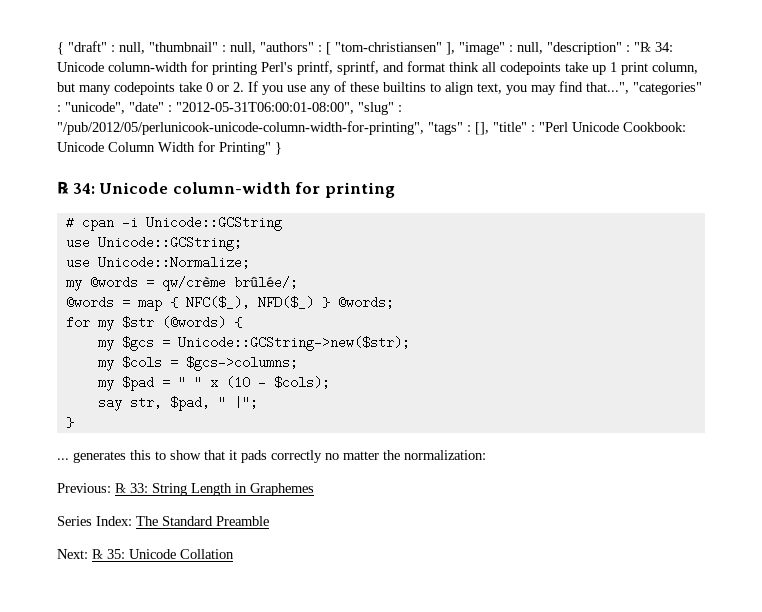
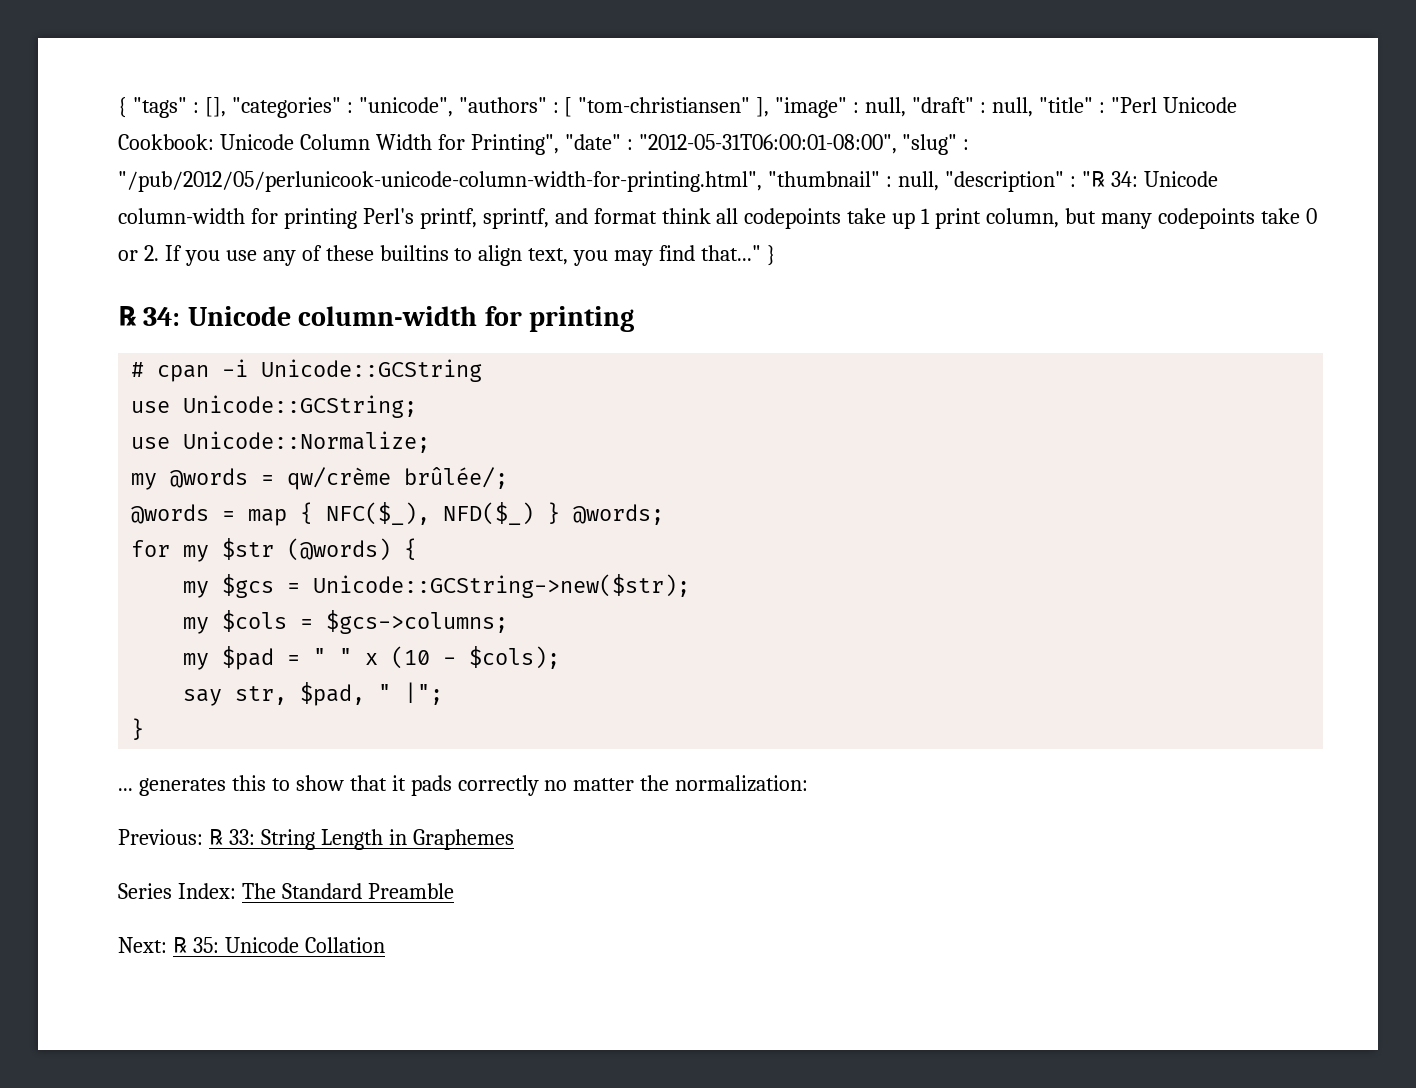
- { "draft" : null, "thumbnail" : null, "authors" : [ "tom-christiansen" ], "image" : null, "description" : "℞ 34: Unicode column-width for printing Perl's printf, sprintf, and format think all codepoints take up 1 print column, but many codepoints take 0 or 2. If you use any of these builtins to align text, you may find that...", "categories" : "unicode", "date" : "2012-05-31T06:00:01-08:00", "slug" : "/pub/2012/05/perlunicook-unicode-column-width-for-printing", "tags" : [], "title" : "Perl Unicode Cookbook: Unicode Column Width for Printing" }
+ { "tags" : [], "categories" : "unicode", "authors" : [ "tom-christiansen" ], "image" : null, "draft" : null, "title" : "Perl Unicode Cookbook: Unicode Column Width for Printing", "date" : "2012-05-31T06:00:01-08:00", "slug" : "/pub/2012/05/perlunicook-unicode-column-width-for-printing.html", "thumbnail" : null, "description" : "℞ 34: Unicode column-width for printing Perl's printf, sprintf, and format think all codepoints take up 1 print column, but many codepoints take 0 or 2. If you use any of these builtins to align text, you may find that..." }

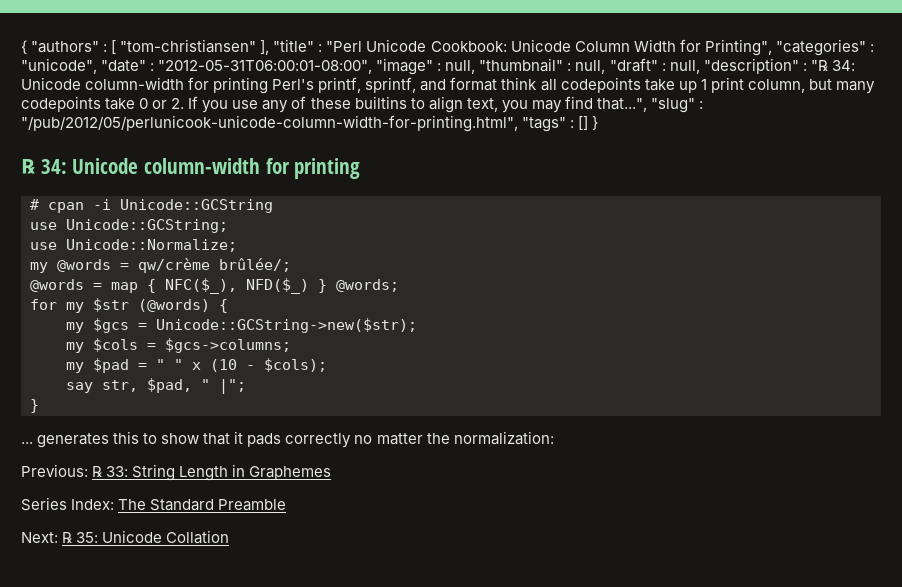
- { "tags" : [], "categories" : "unicode", "authors" : [ "tom-christiansen" ], "image" : null, "draft" : null, "title" : "Perl Unicode Cookbook: Unicode Column Width for Printing", "date" : "2012-05-31T06:00:01-08:00", "slug" : "/pub/2012/05/perlunicook-unicode-column-width-for-printing.html", "thumbnail" : null, "description" : "℞ 34: Unicode column-width for printing Perl's printf, sprintf, and format think all codepoints take up 1 print column, but many codepoints take 0 or 2. If you use any of these builtins to align text, you may find that..." }
+ { "authors" : [ "tom-christiansen" ], "title" : "Perl Unicode Cookbook: Unicode Column Width for Printing", "categories" : "unicode", "date" : "2012-05-31T06:00:01-08:00", "image" : null, "thumbnail" : null, "draft" : null, "description" : "℞ 34: Unicode column-width for printing Perl's printf, sprintf, and format think all codepoints take up 1 print column, but many codepoints take 0 or 2. If you use any of these builtins to align text, you may find that...", "slug" : "/pub/2012/05/perlunicook-unicode-column-width-for-printing.html", "tags" : [] }

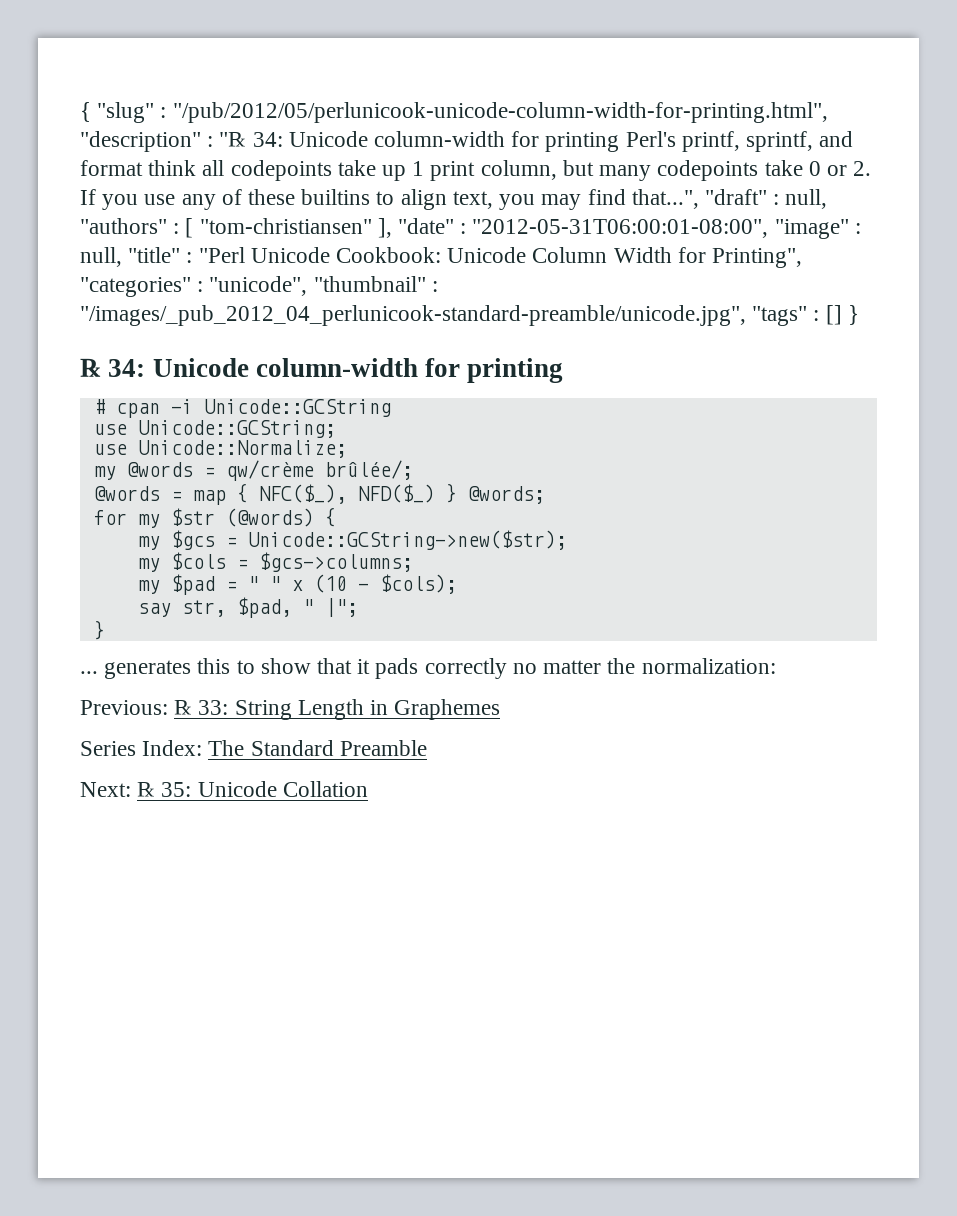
- { "authors" : [ "tom-christiansen" ], "title" : "Perl Unicode Cookbook: Unicode Column Width for Printing", "categories" : "unicode", "date" : "2012-05-31T06:00:01-08:00", "image" : null, "thumbnail" : null, "draft" : null, "description" : "℞ 34: Unicode column-width for printing Perl's printf, sprintf, and format think all codepoints take up 1 print column, but many codepoints take 0 or 2. If you use any of these builtins to align text, you may find that...", "slug" : "/pub/2012/05/perlunicook-unicode-column-width-for-printing.html", "tags" : [] }
+ { "slug" : "/pub/2012/05/perlunicook-unicode-column-width-for-printing.html", "description" : "℞ 34: Unicode column-width for printing Perl's printf, sprintf, and format think all codepoints take up 1 print column, but many codepoints take 0 or 2. If you use any of these builtins to align text, you may find that...", "draft" : null, "authors" : [ "tom-christiansen" ], "date" : "2012-05-31T06:00:01-08:00", "image" : null, "title" : "Perl Unicode Cookbook: Unicode Column Width for Printing", "categories" : "unicode", "thumbnail" : "/images/_pub_2012_04_perlunicook-standard-preamble/unicode.jpg", "tags" : [] }

